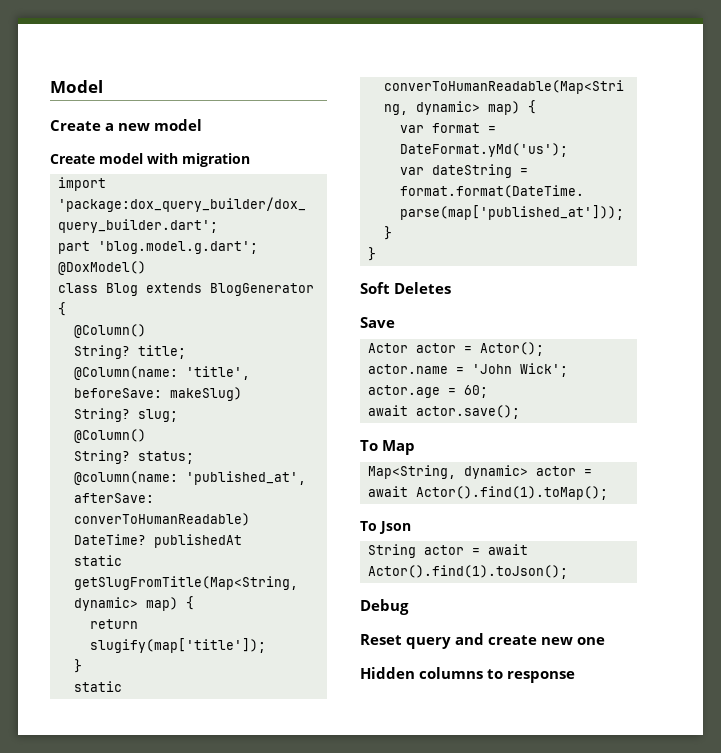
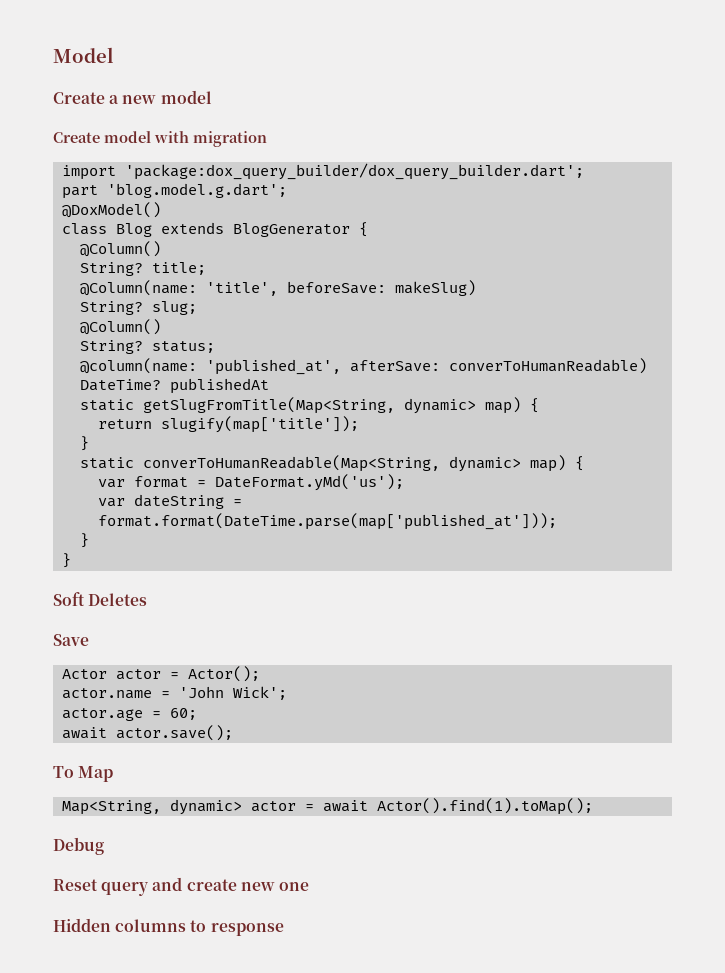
- To Json
- String actor = await Actor().find(1).toJson();

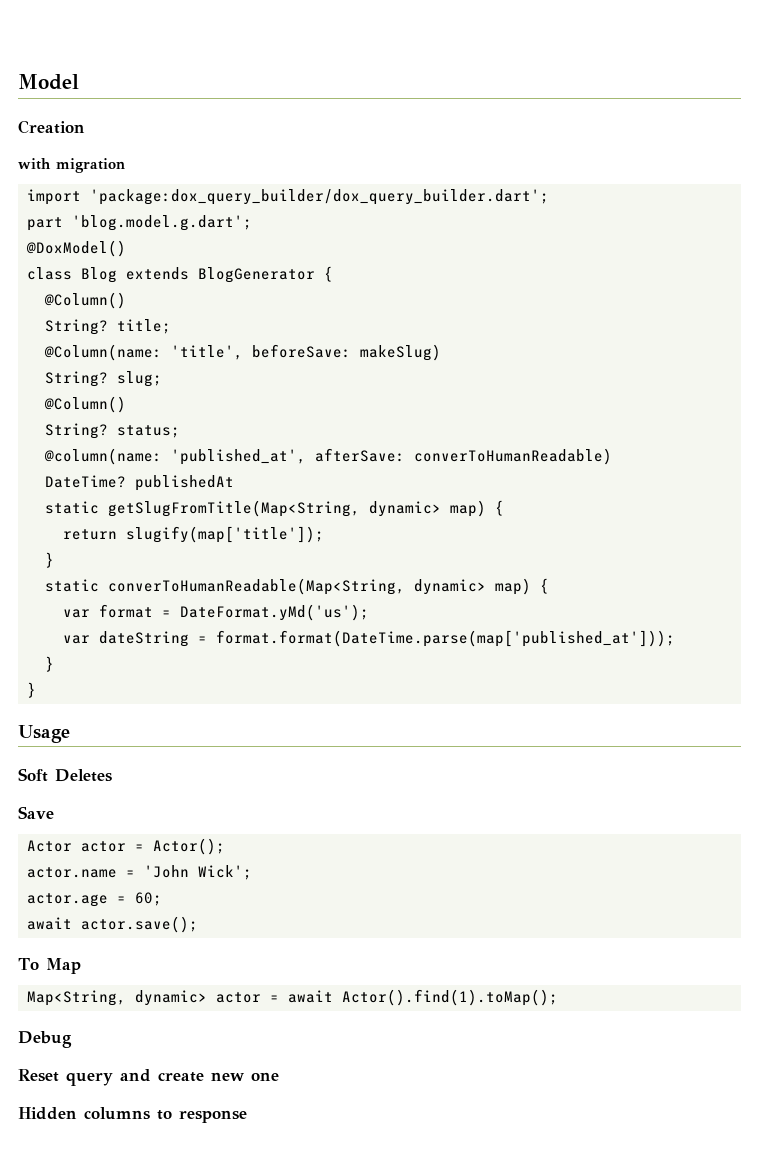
- Create a new model
- Create model with migration
+ Creation
+ with migration
+ Usage

